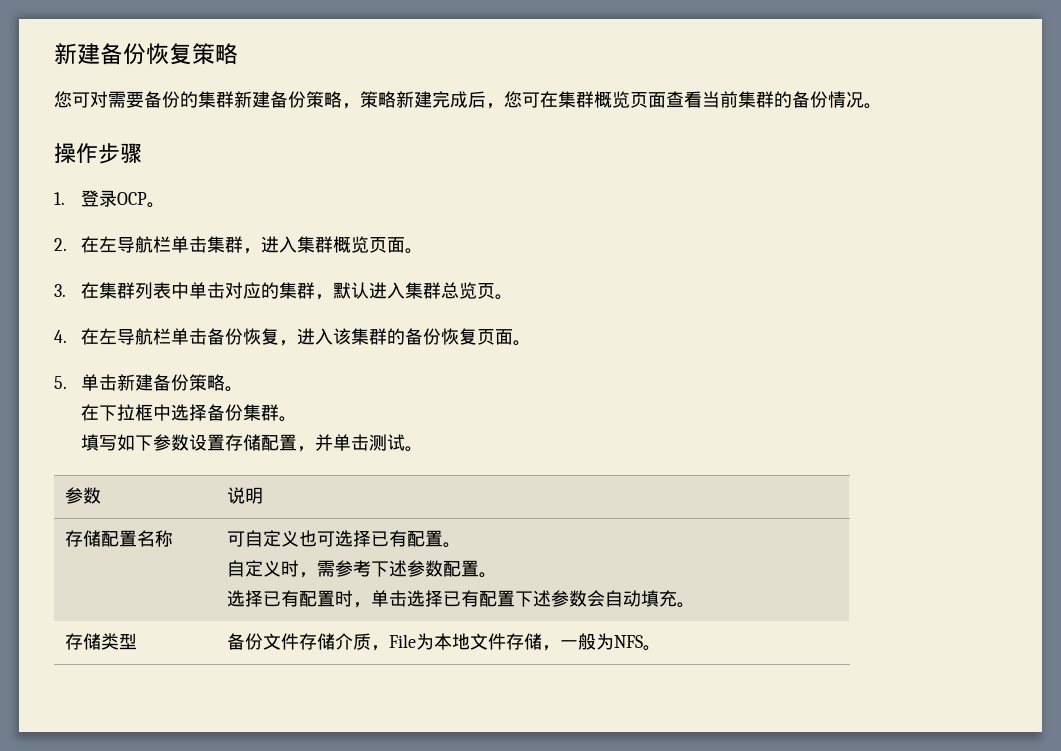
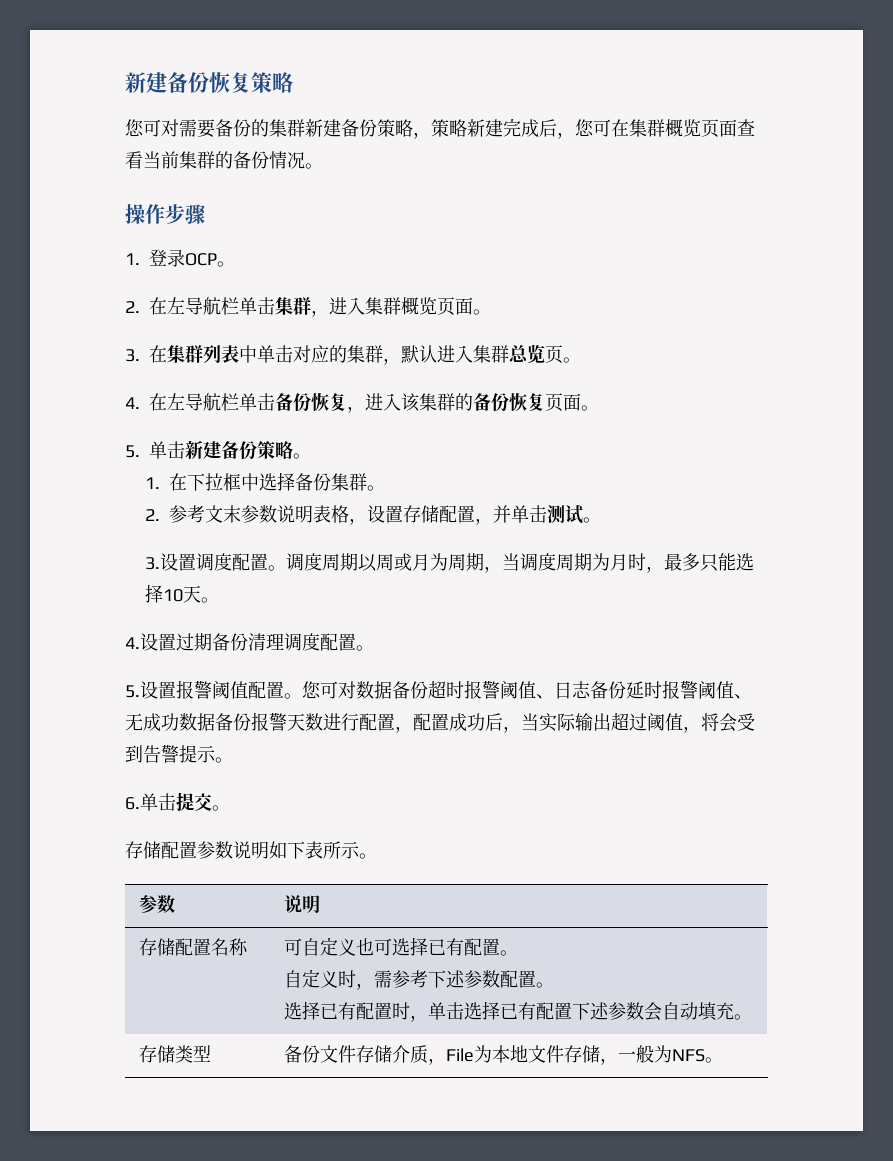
- 在下拉框中选择备份集群。
+ 1.在下拉框中选择备份集群。
- 填写如下参数设置存储配置，并单击测试。
+ 2.参考文末参数说明表格，设置存储配置，并单击测试。
+ 3.设置调度配置。调度周期以周或月为周期，当调度周期为月时，最多只能选择10天。
+ 4.设置过期备份清理调度配置。
+ 5.设置报警阈值配置。您可对数据备份超时报警阈值、日志备份延时报警阈值、无成功数据备份报警天数进行配置，配置成功后，当实际输出超过阈值，将会受到告警提示。
+ 6.单击提交。
+ 存储配置参数说明如下表所示。

